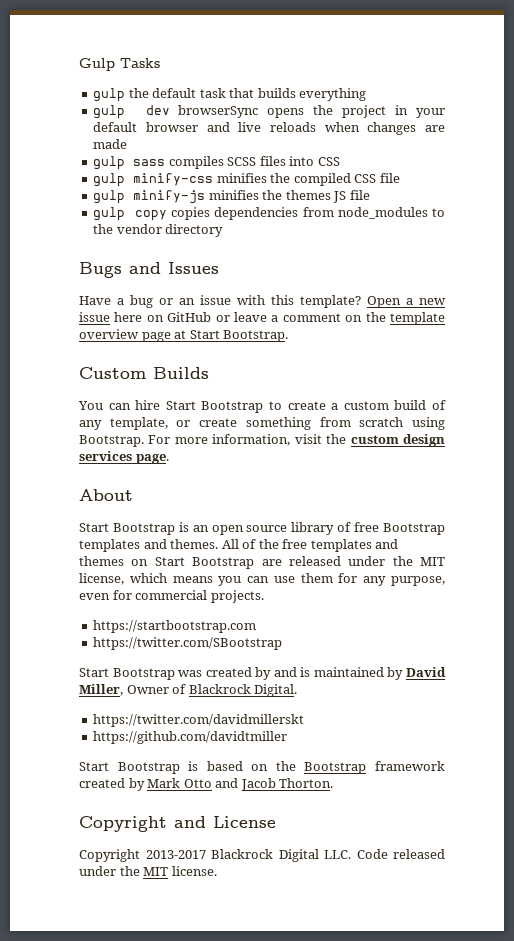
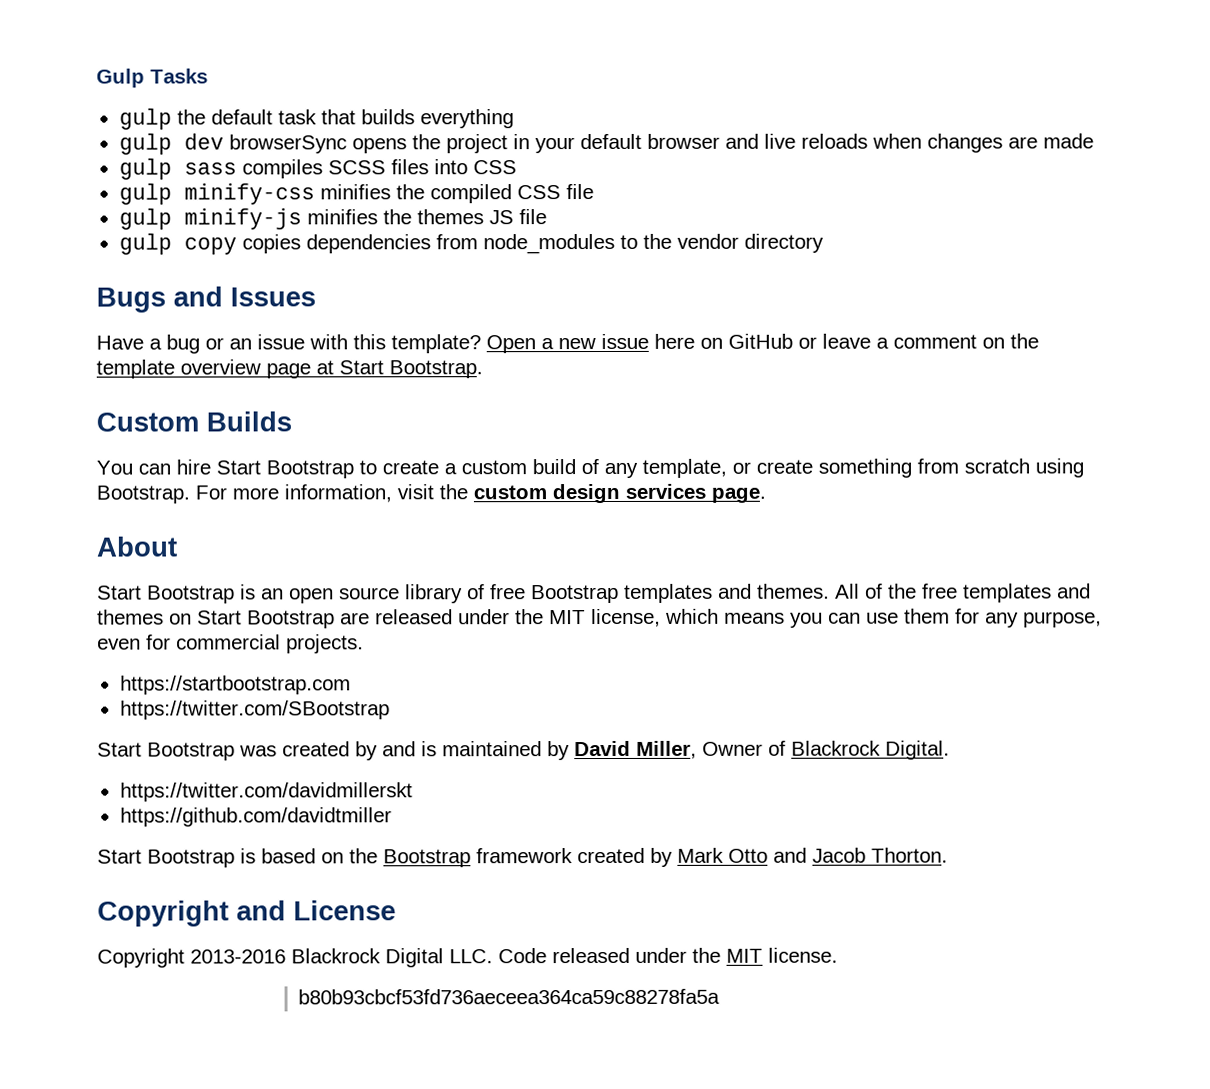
- Copyright 2013-2017 Blackrock Digital LLC. Code released under the MIT license.
+ Copyright 2013-2016 Blackrock Digital LLC. Code released under the MIT license.
+ b80b93cbcf53fd736aeceea364ca59c88278fa5a

